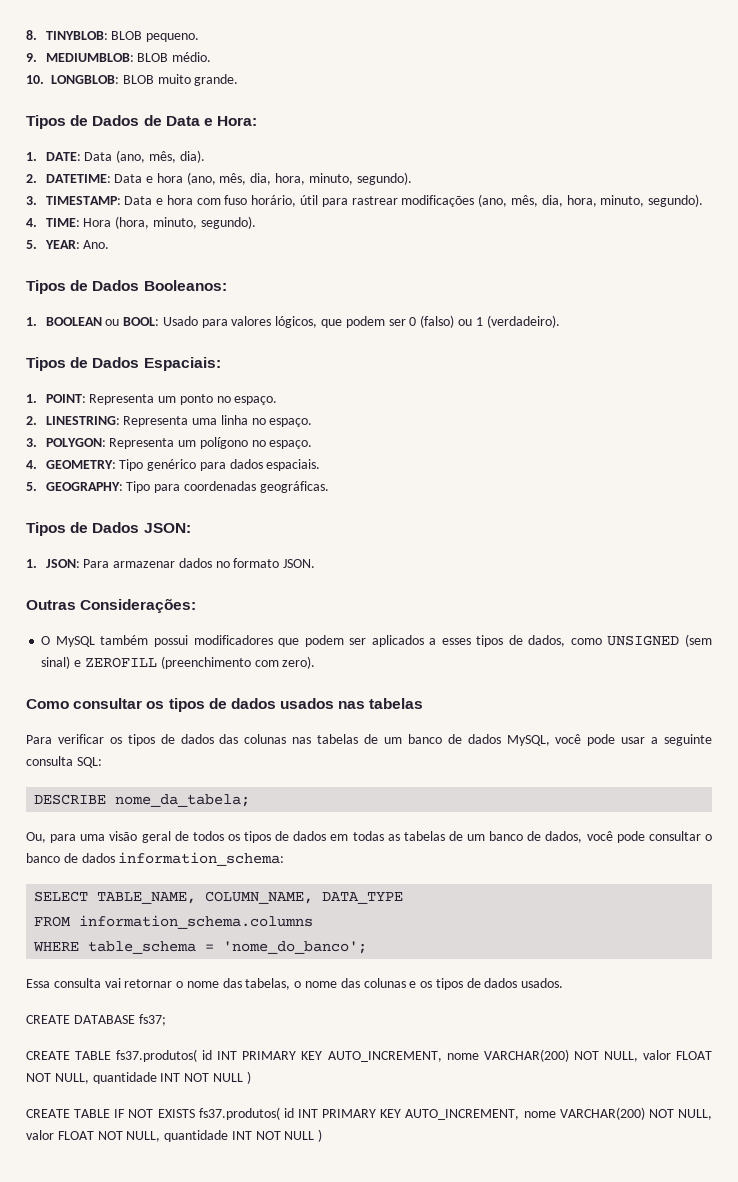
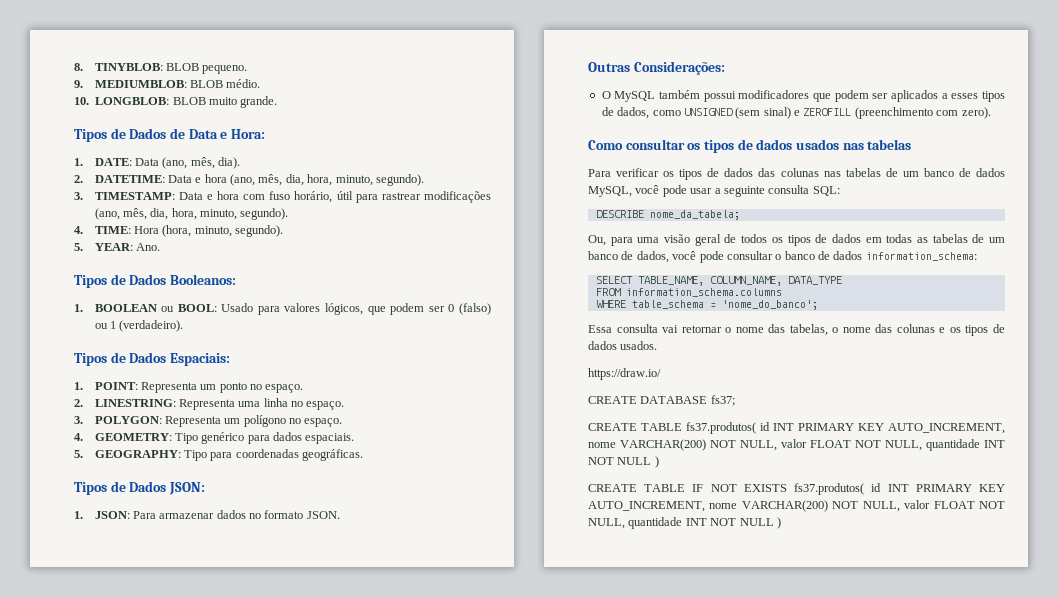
+ https://draw.io/

